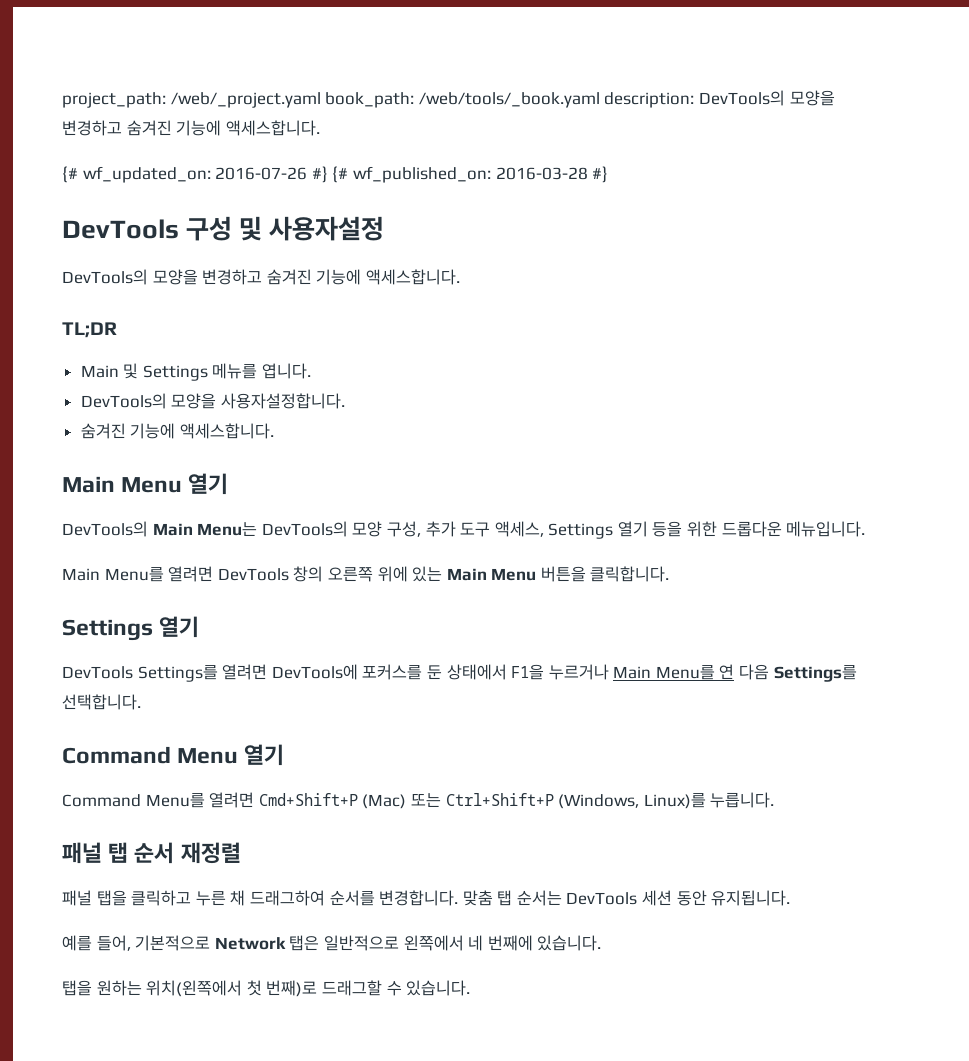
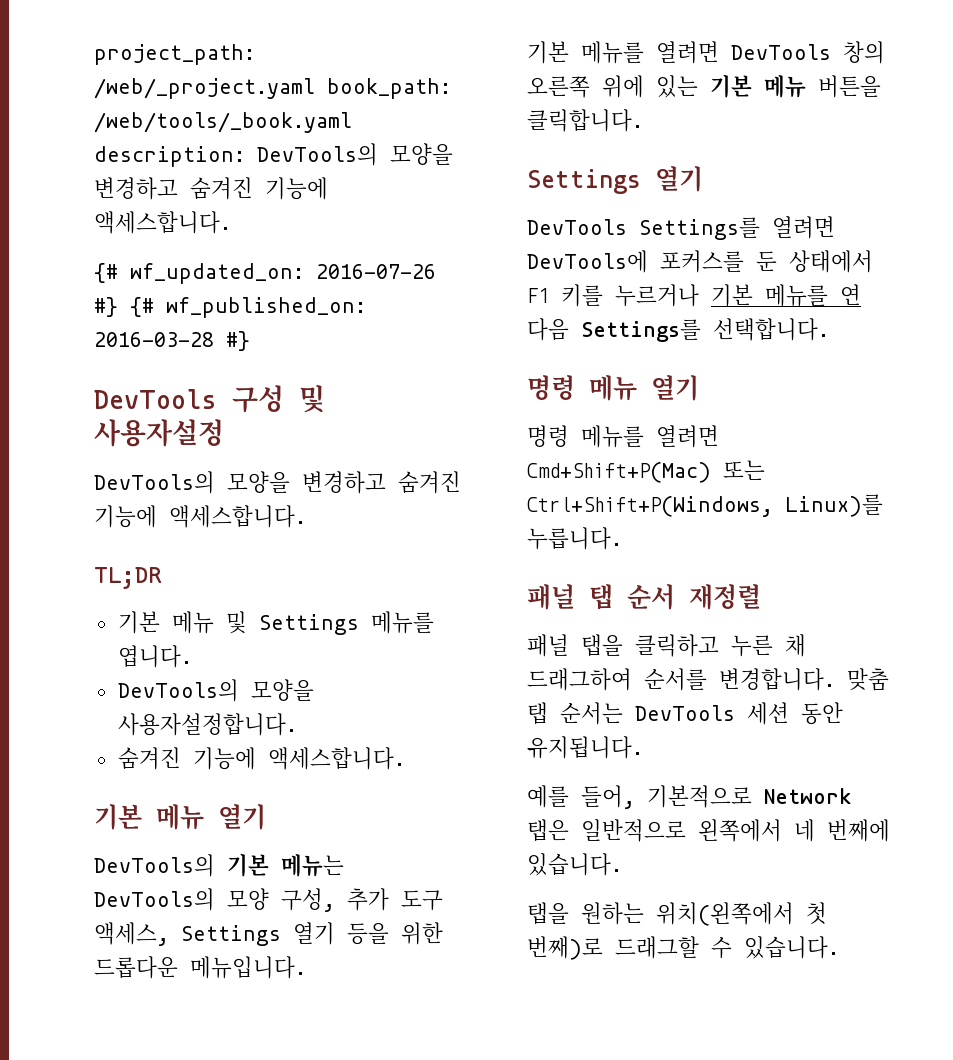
- Main 및 Settings 메뉴를 엽니다.
+ 기본 메뉴 및 Settings 메뉴를 엽니다.
- Main Menu 열기
+ 기본 메뉴 열기
- DevTools의 Main Menu는 DevTools의 모양 구성, 추가 도구 액세스, Settings 열기 등을 위한 드롭다운 메뉴입니다.
+ DevTools의 기본 메뉴는 DevTools의 모양 구성, 추가 도구 액세스, Settings 열기 등을 위한 드롭다운 메뉴입니다.
- Main Menu를 열려면 DevTools 창의 오른쪽 위에 있는 Main Menu 버튼을 클릭합니다.
+ 기본 메뉴를 열려면 DevTools 창의 오른쪽 위에 있는 기본 메뉴 버튼을 클릭합니다.
- DevTools Settings를 열려면 DevTools에 포커스를 둔 상태에서 F1을 누르거나 Main Menu를 연 다음 Settings를 선택합니다.
+ DevTools Settings를 열려면 DevTools에 포커스를 둔 상태에서 F1 키를 누르거나 기본 메뉴를 연 다음 Settings를 선택합니다.
- Command Menu 열기
- Command Menu를 열려면 Cmd+Shift+P (Mac) 또는 Ctrl+Shift+P (Windows, Linux)를 누릅니다.
+ 명령 메뉴 열기
+ 명령 메뉴를 열려면 Cmd+Shift+P(Mac) 또는 Ctrl+Shift+P(Windows, Linux)를 누릅니다.

